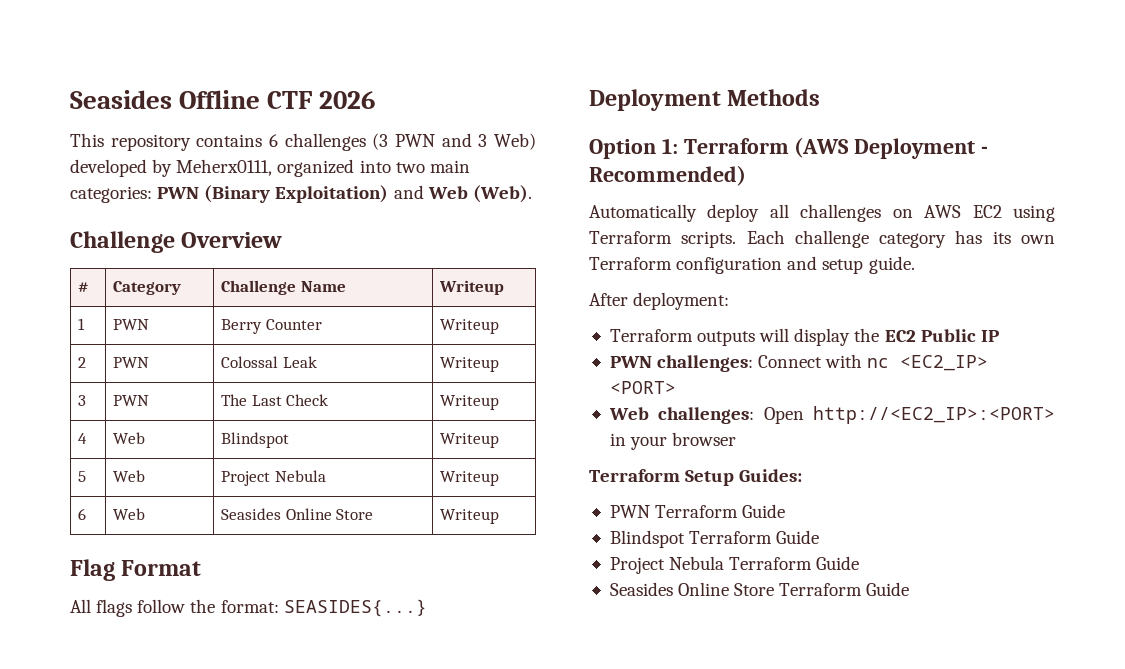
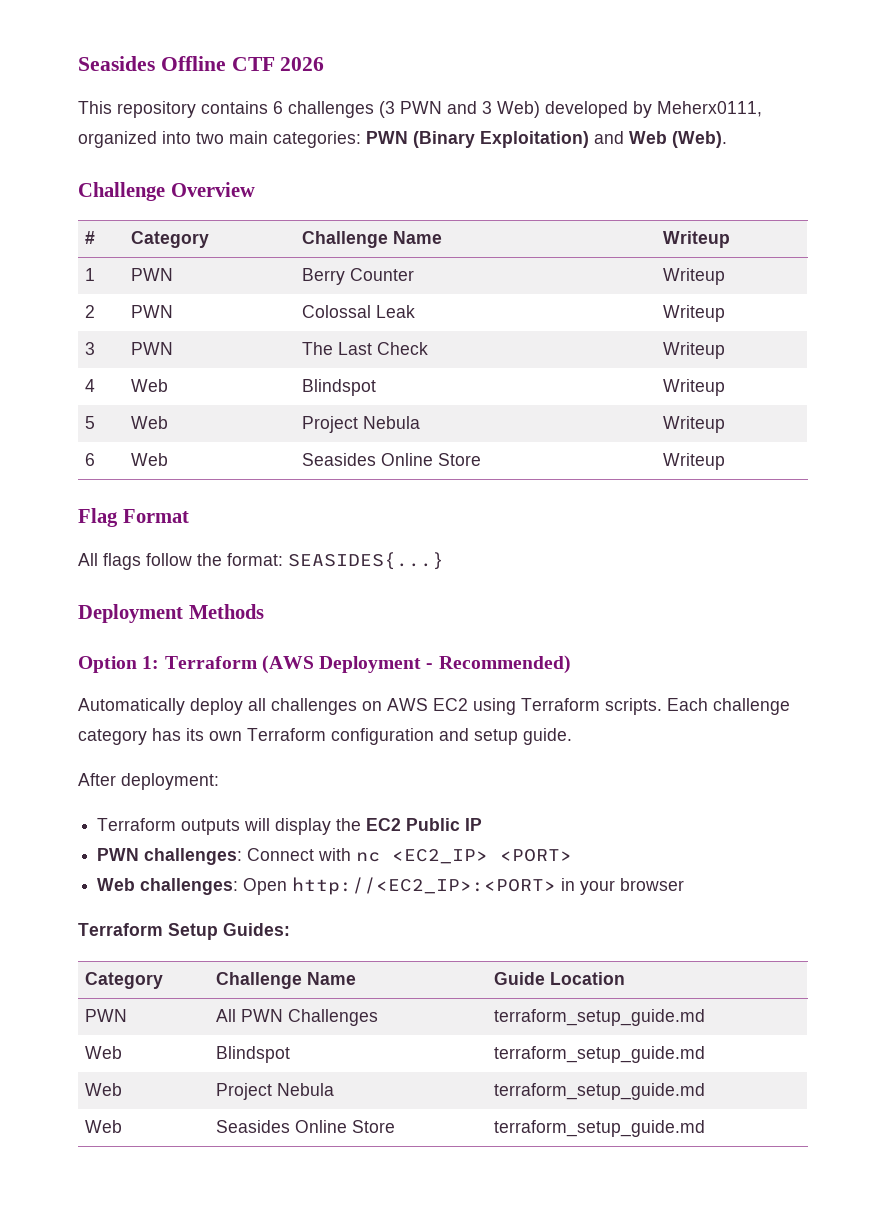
- PWN Terraform Guide
- Blindspot Terraform Guide
- Project Nebula Terraform Guide
- Seasides Online Store Terraform Guide
+ Category | Challenge Name | Guide Location
+ PWN | All PWN Challenges | terraform_setup_guide.md
+ Web | Blindspot | terraform_setup_guide.md
+ Web | Project Nebula | terraform_setup_guide.md
+ Web | Seasides Online Store | terraform_setup_guide.md

